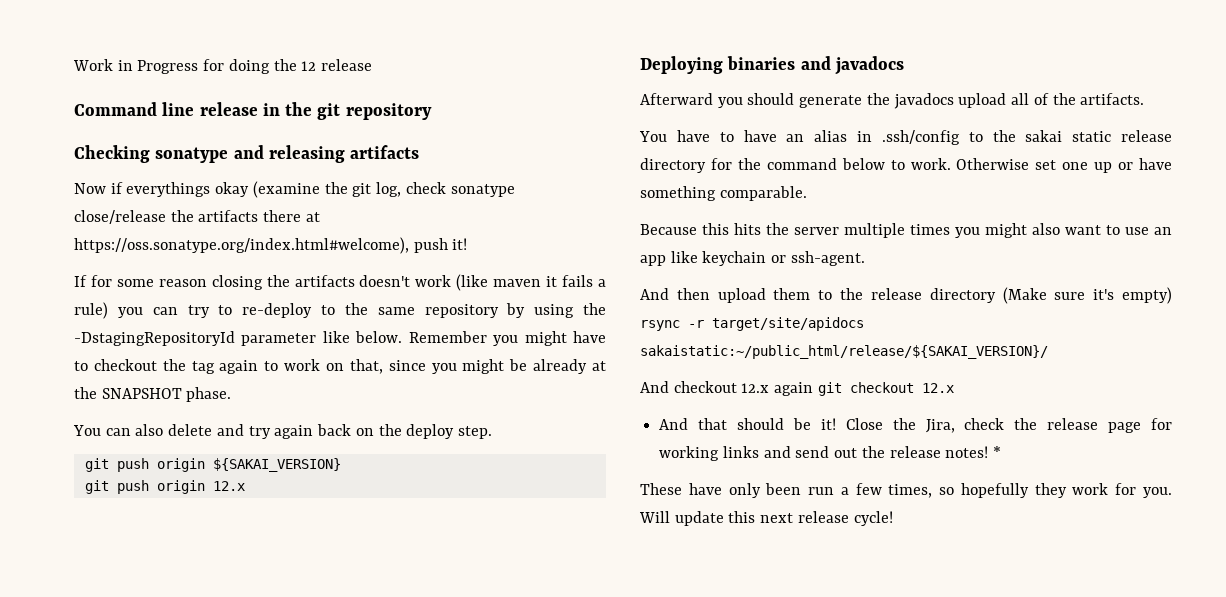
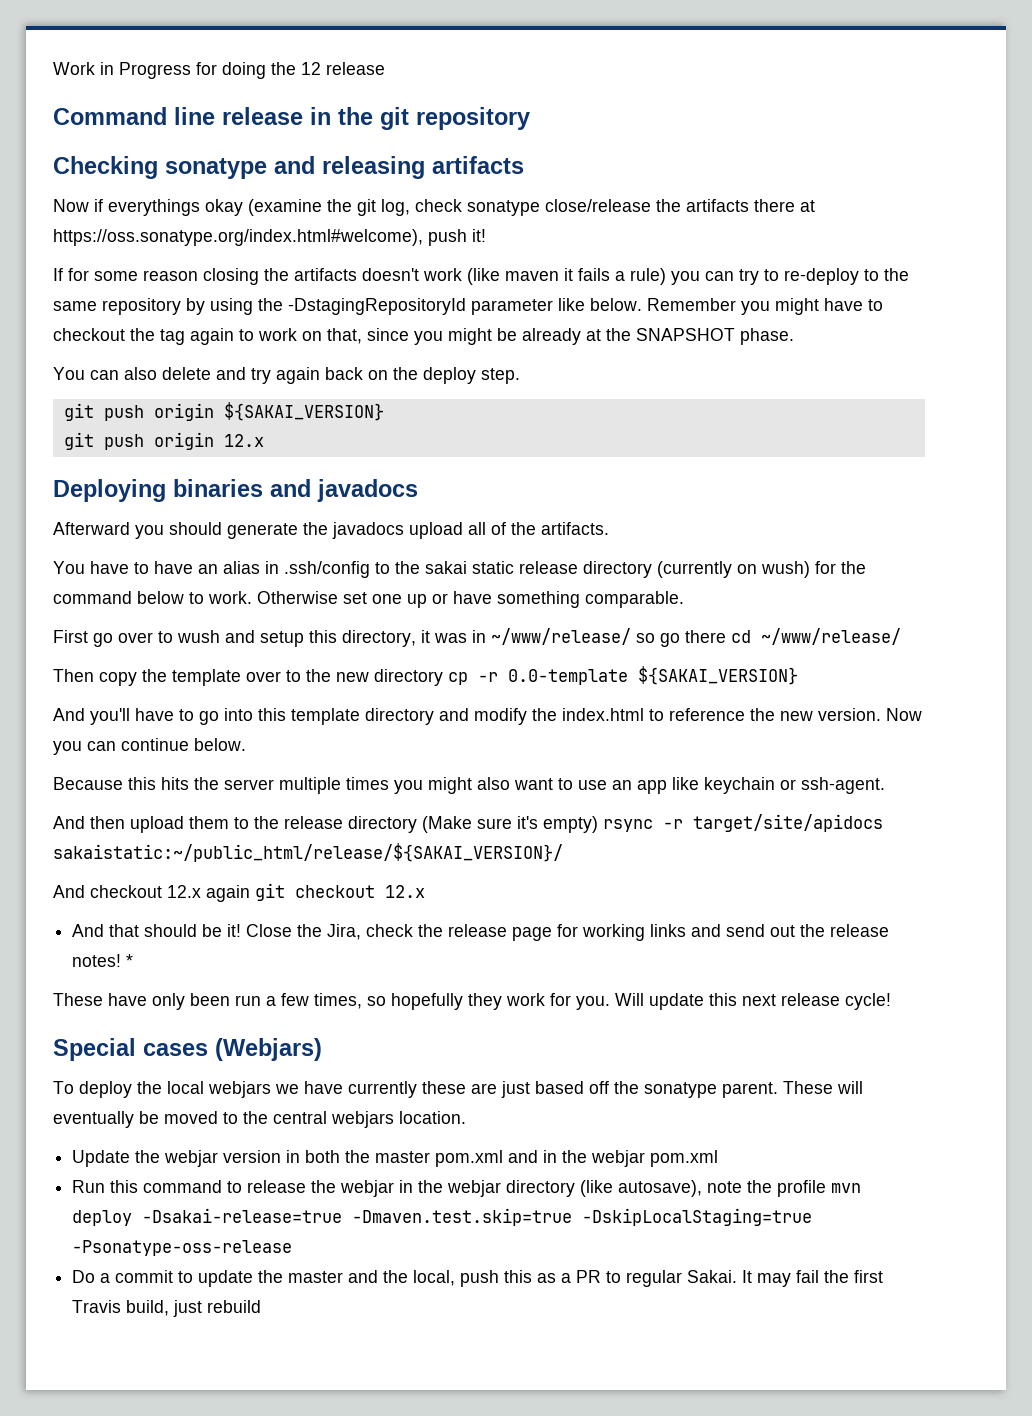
- You have to have an alias in .ssh/config to the sakai static release directory for the command below to work.
+ You have to have an alias in .ssh/config to the sakai static release directory (currently on wush) for the command below to work.
+ First go over to wush and setup this directory, it was in ~/www/release/ so go there cd ~/www/release/
+ Then copy the template over to the new directory cp -r 0.0-template ${SAKAI_VERSION}
+ And you'll have to go into this template directory and modify the index.html to reference the new version. Now you can continue below.
+ Special cases (Webjars)
+ To deploy the local webjars we have currently these are just based off the sonatype parent. These will eventually be moved to the central webjars location.
+ Update the webjar version in both the master pom.xml and in the webjar pom.xml
+ Run this command to release the webjar in the webjar directory (like autosave), note the profile mvn deploy -Dsakai-release=true -Dmaven.test.skip=true -DskipLocalStaging=true -Psonatype-oss-release
+ Do a commit to update the master and the local, push this as a PR to regular Sakai. It may fail the first Travis build, just rebuild

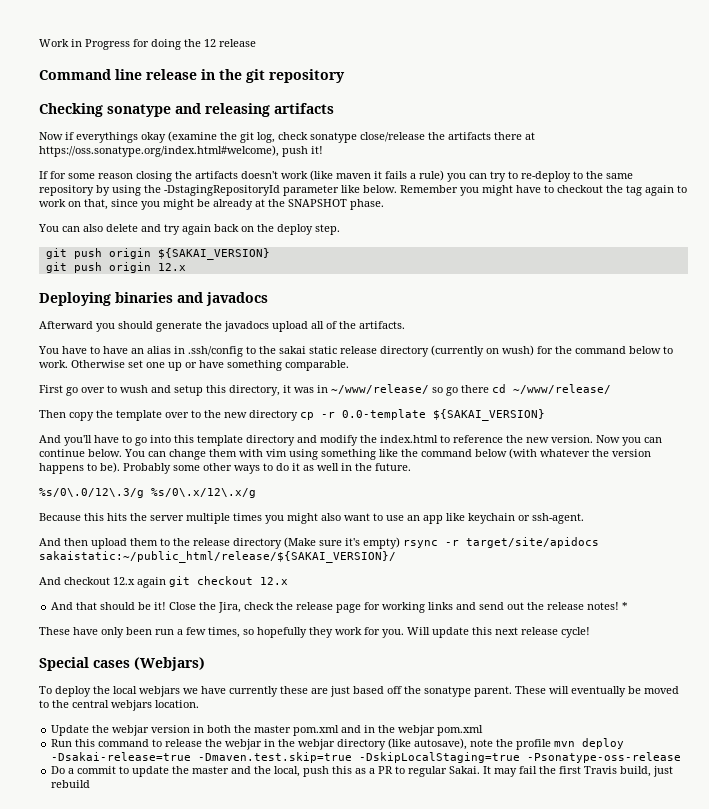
+ You can change them with vim using something like the command below (with whatever the version happens to be). Probably some other ways to do it as well in the future.
+ %s/0\.0/12\.3/g %s/0\.x/12\.x/g

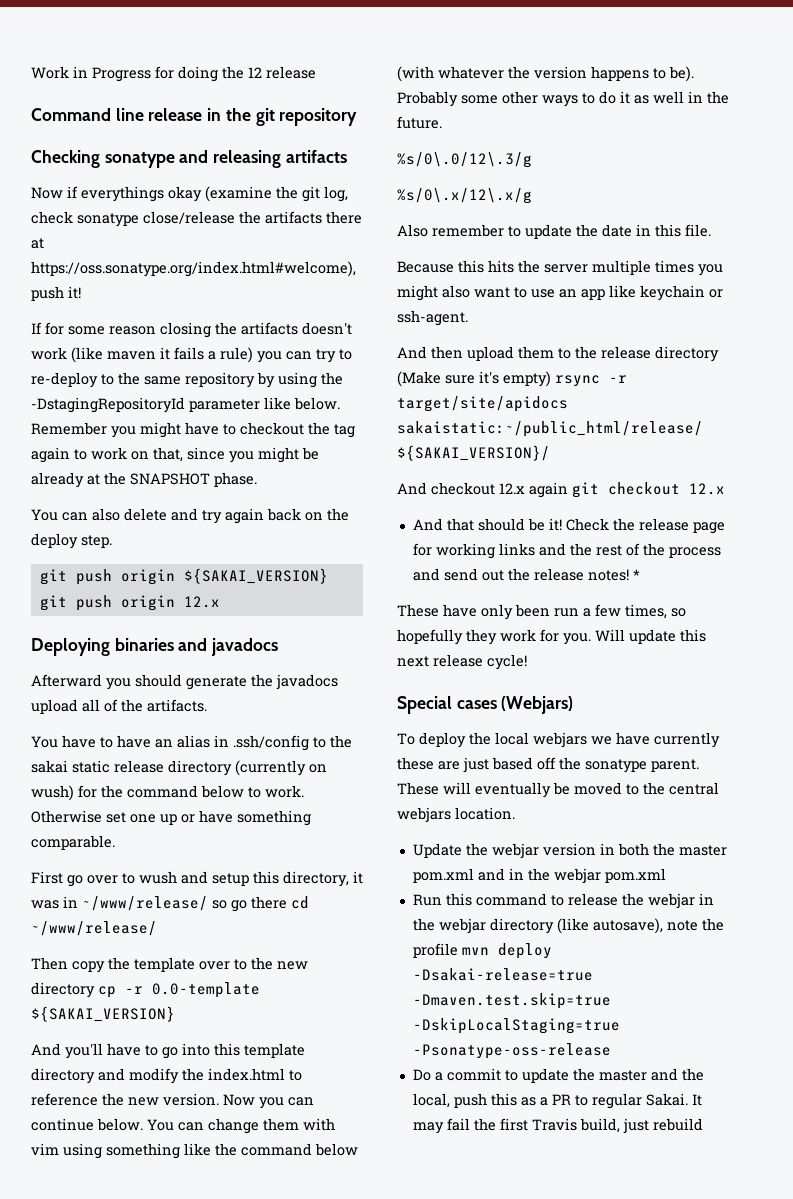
- %s/0\.0/12\.3/g %s/0\.x/12\.x/g
+ %s/0\.0/12\.3/g
+ %s/0\.x/12\.x/g
+ Also remember to update the date in this file.
- Close the Jira, check the release page for working links and send out the release notes!
+ Check the release page for working links and the rest of the process and send out the release notes!

